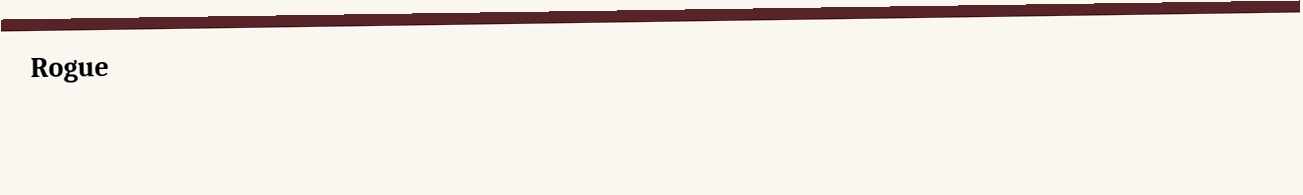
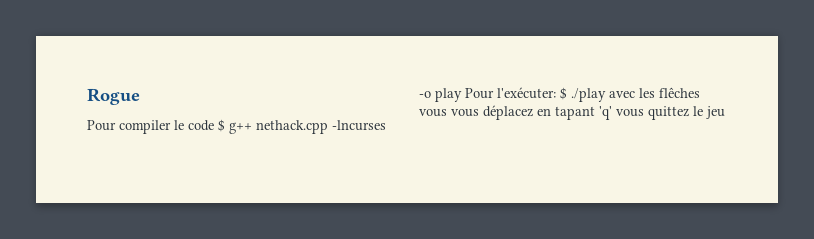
+ Pour compiler le code $ g++ nethack.cpp -lncurses -o play Pour l'exécuter: $ ./play avec les flêches vous vous déplacez en tapant 'q' vous quittez le jeu

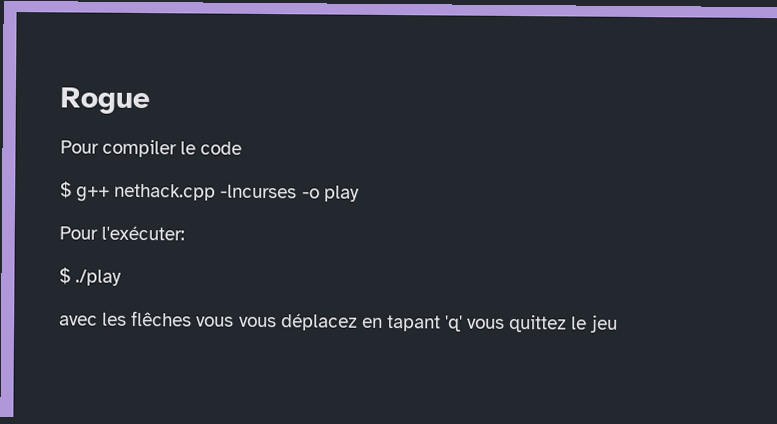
- Pour compiler le code $ g++ nethack.cpp -lncurses -o play Pour l'exécuter: $ ./play avec les flêches vous vous déplacez en tapant 'q' vous quittez le jeu
+ Pour compiler le code
+ $ g++ nethack.cpp -lncurses -o play
+ Pour l'exécuter:
+ $ ./play
+ avec les flêches vous vous déplacez en tapant 'q' vous quittez le jeu

